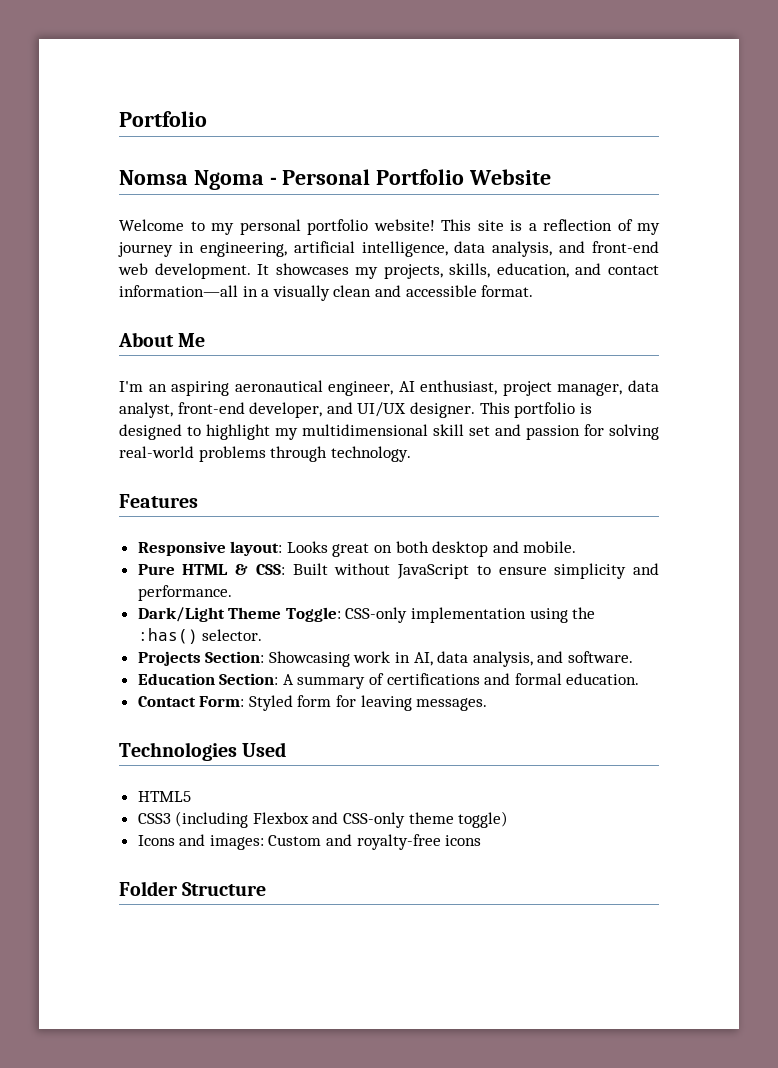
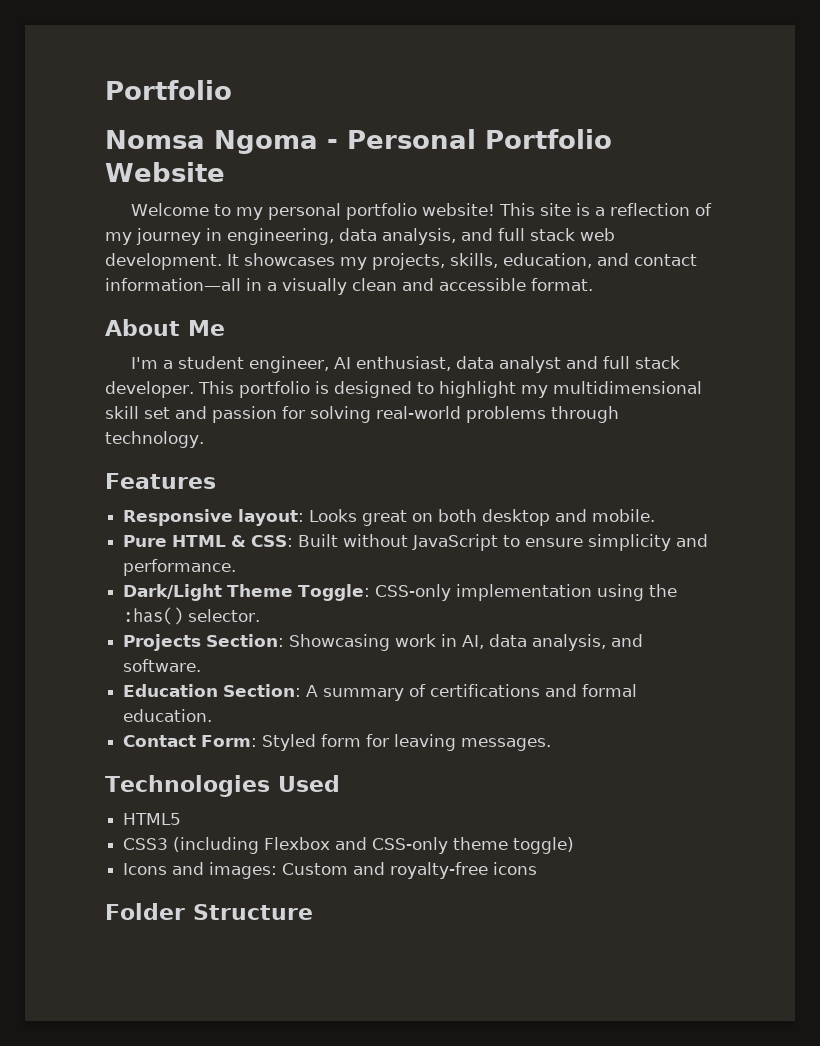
- This site is a reflection of my journey in engineering, artificial intelligence, data analysis, and front-end web development.
+ This site is a reflection of my journey in engineering, data analysis, and full stack web development.
- I'm an aspiring aeronautical engineer, AI enthusiast, project manager, data analyst, front-end developer, and UI/UX designer.
+ I'm a student engineer, AI enthusiast, data analyst and full stack developer.

